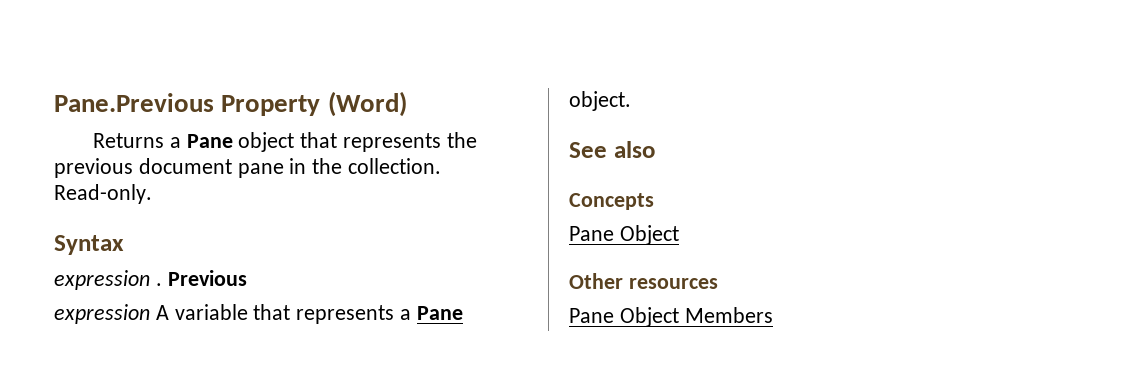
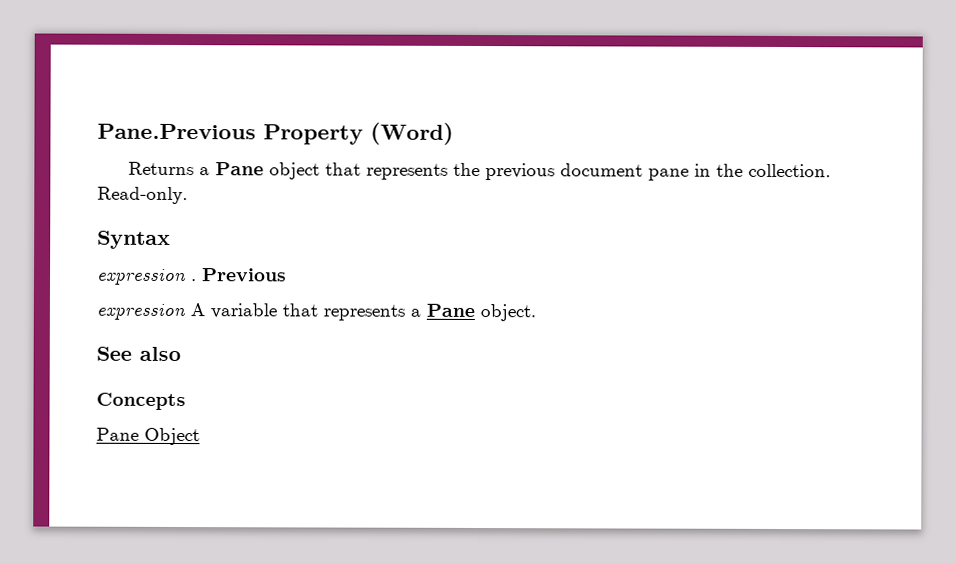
- Other resources
- Pane Object Members

